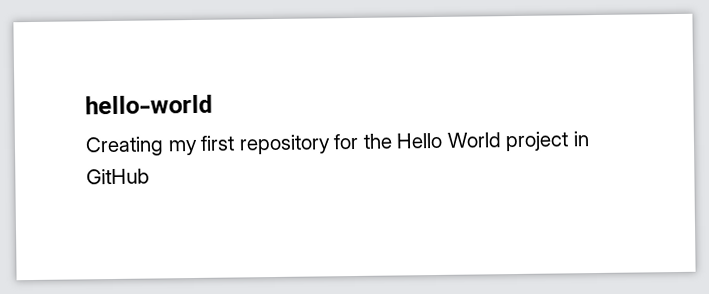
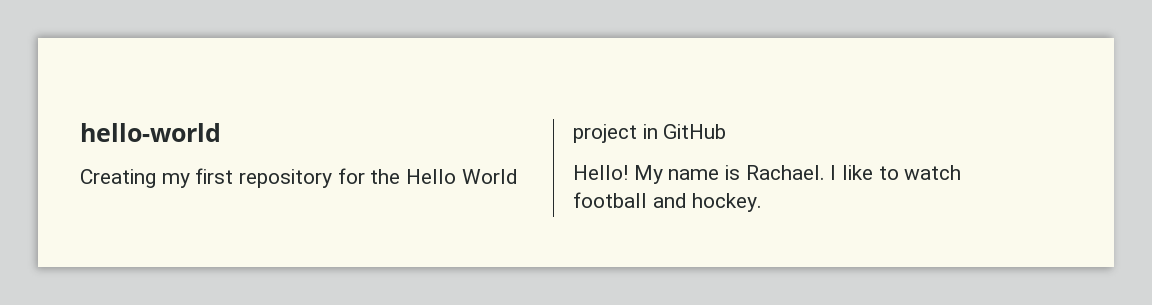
+ Hello! My name is Rachael. I like to watch football and hockey.

